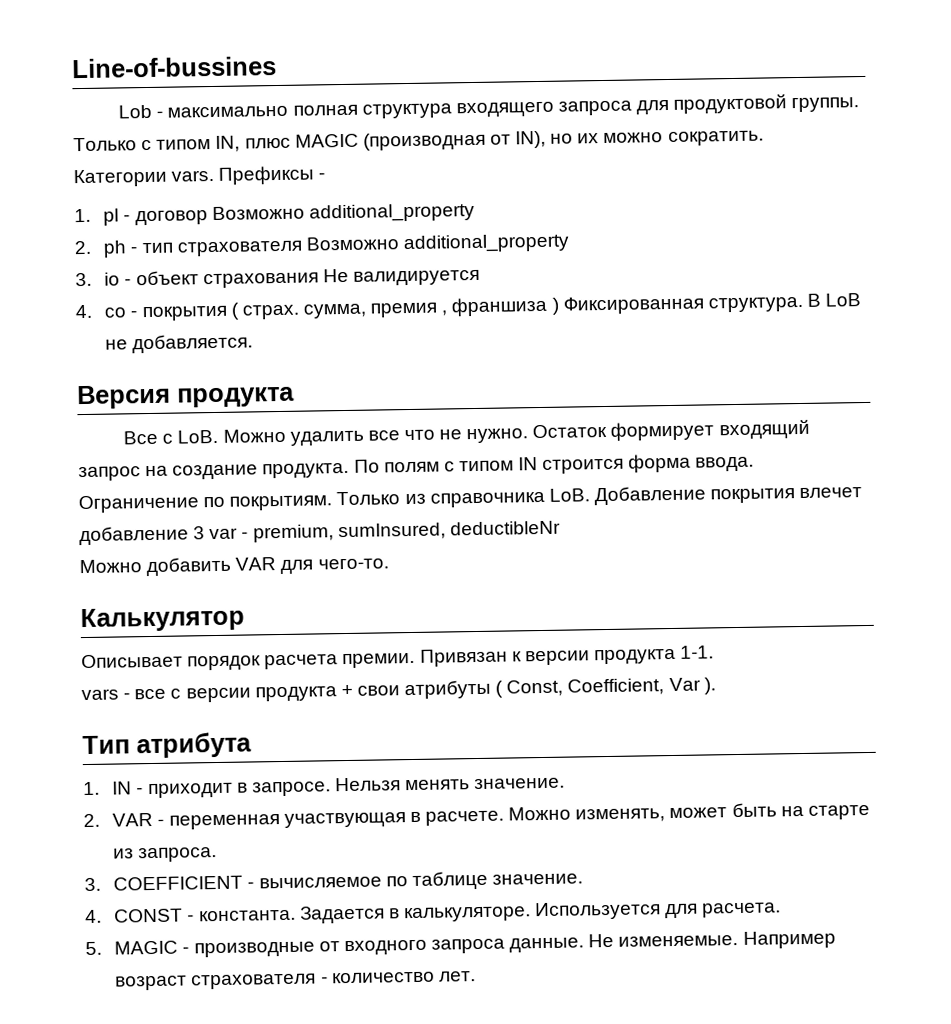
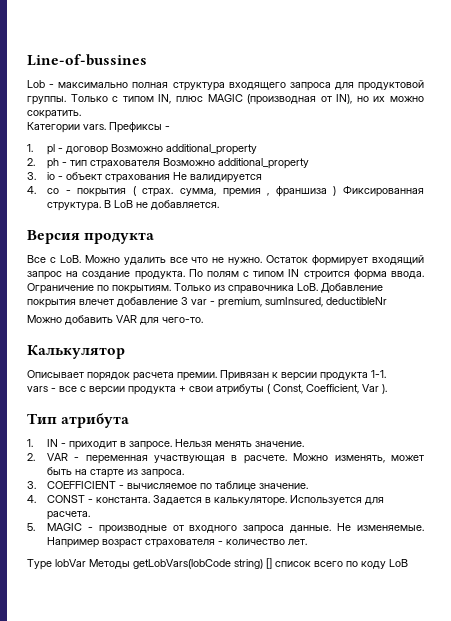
+ Type lobVar Методы getLobVars(lobCode string) [] список всего по коду LoB

